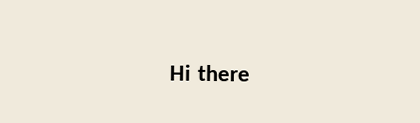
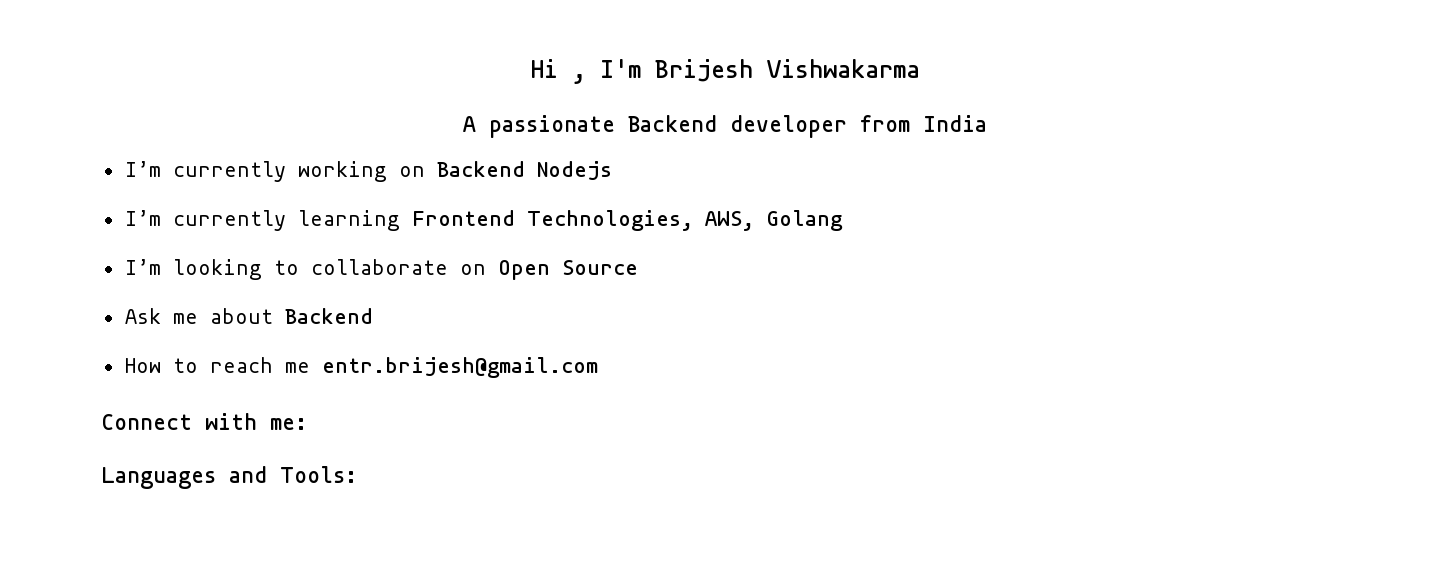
- Hi there
+ Hi , I'm Brijesh Vishwakarma
+ A passionate Backend developer from India
+ I’m currently working on Backend Nodejs
+ I’m currently learning Frontend Technologies, AWS, Golang
+ I’m looking to collaborate on Open Source
+ Ask me about Backend
+ How to reach me entr.brijesh@gmail.com
+ Connect with me:
+ Languages and Tools:

